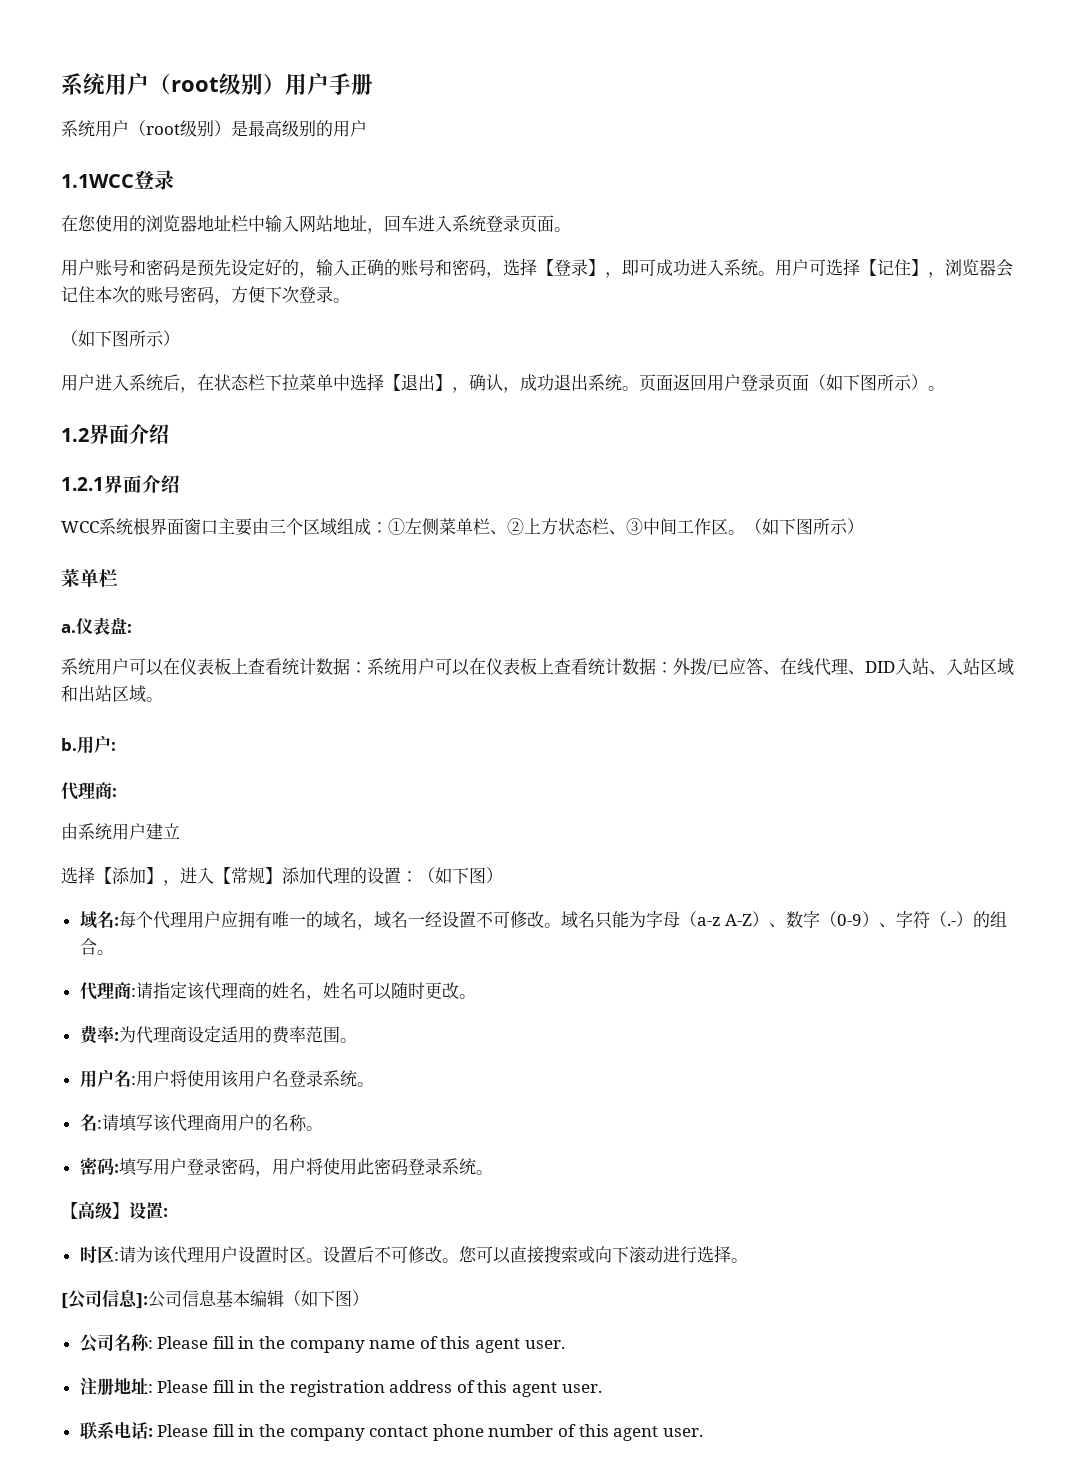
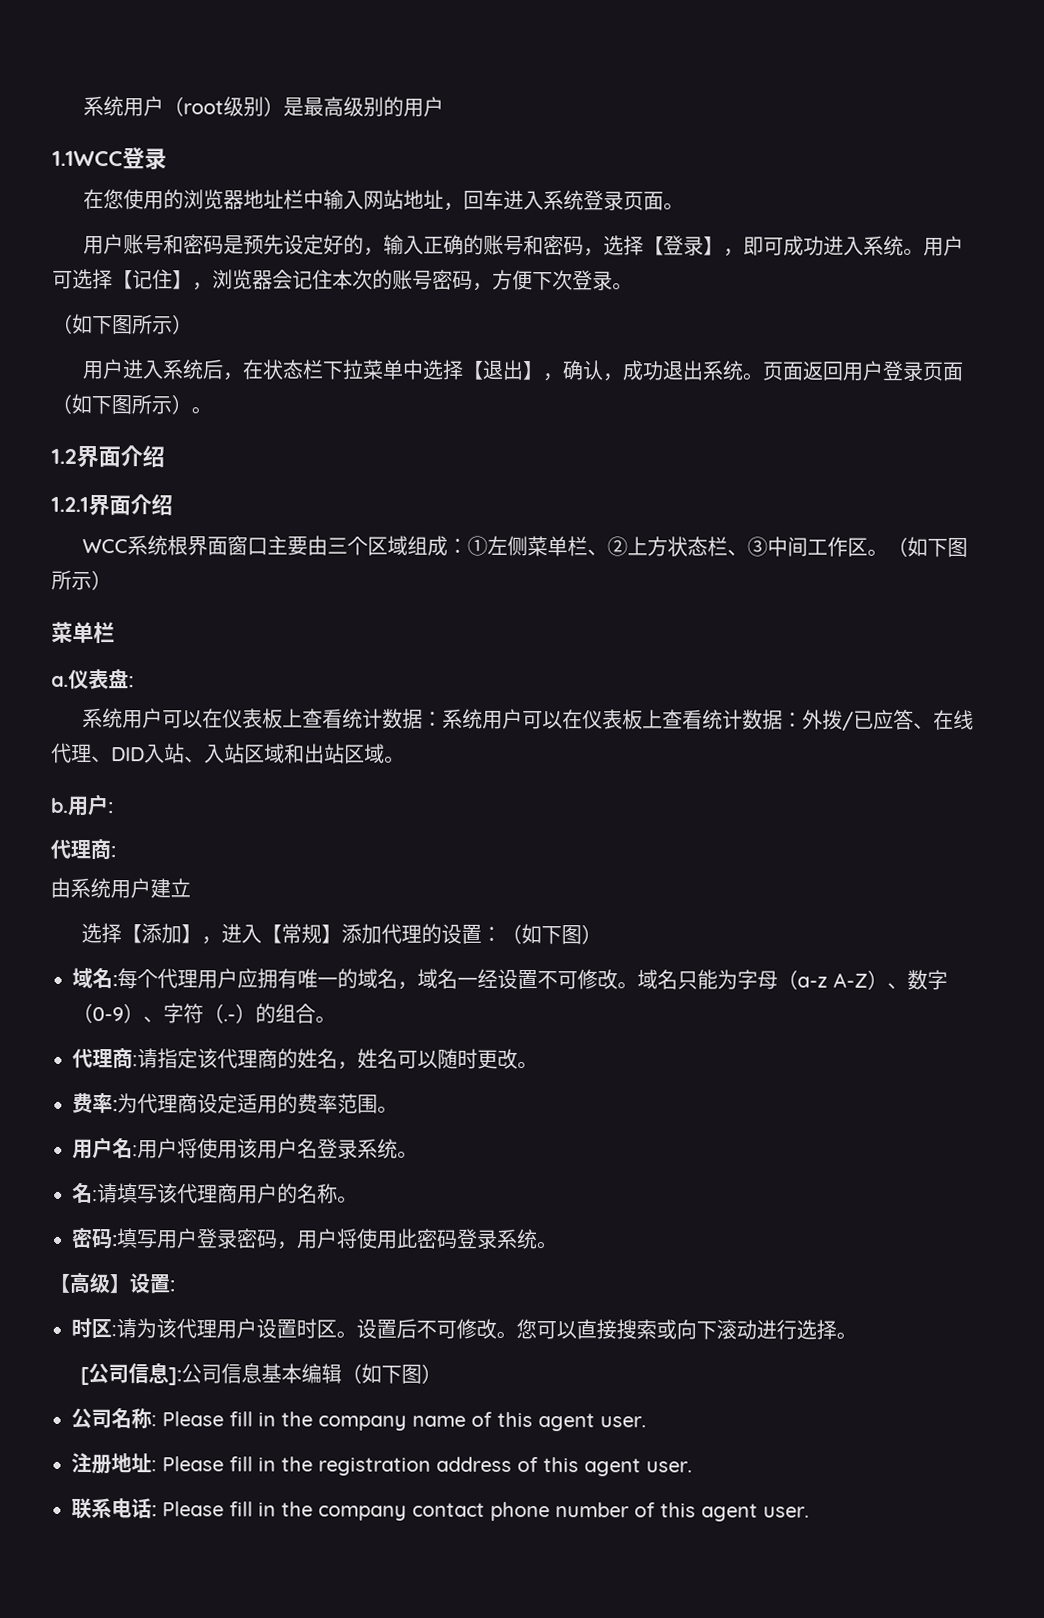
- 系统用户（root级别）用户手册

